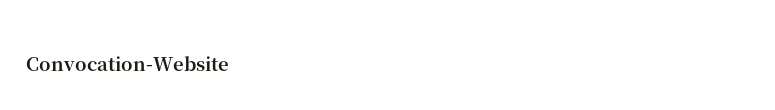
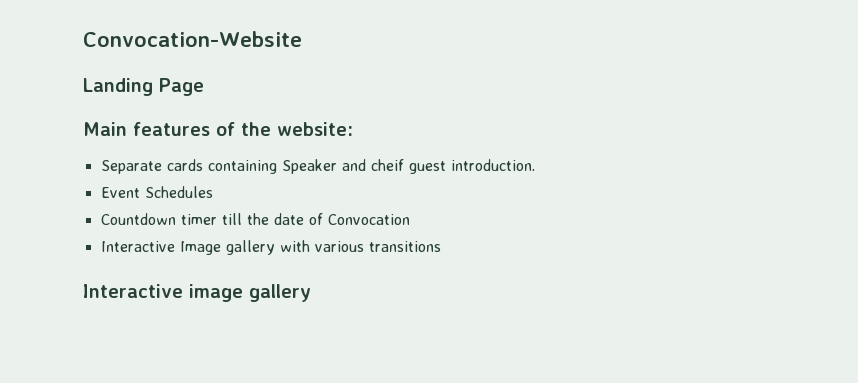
+ Landing Page
+ Main features of the website:
+ Separate cards containing Speaker and cheif guest introduction.
+ Event Schedules
+ Countdown timer till the date of Convocation
+ Interactive Image gallery with various transitions
+ Interactive image gallery

